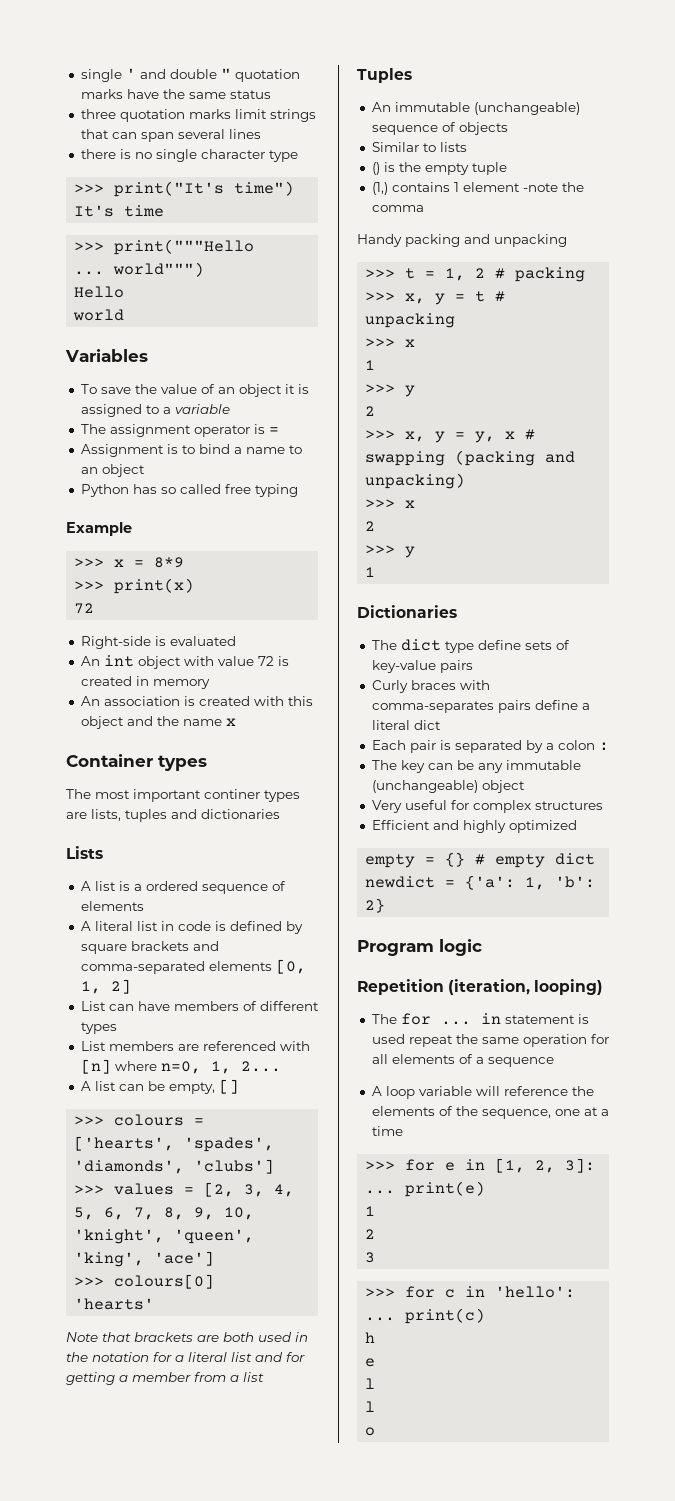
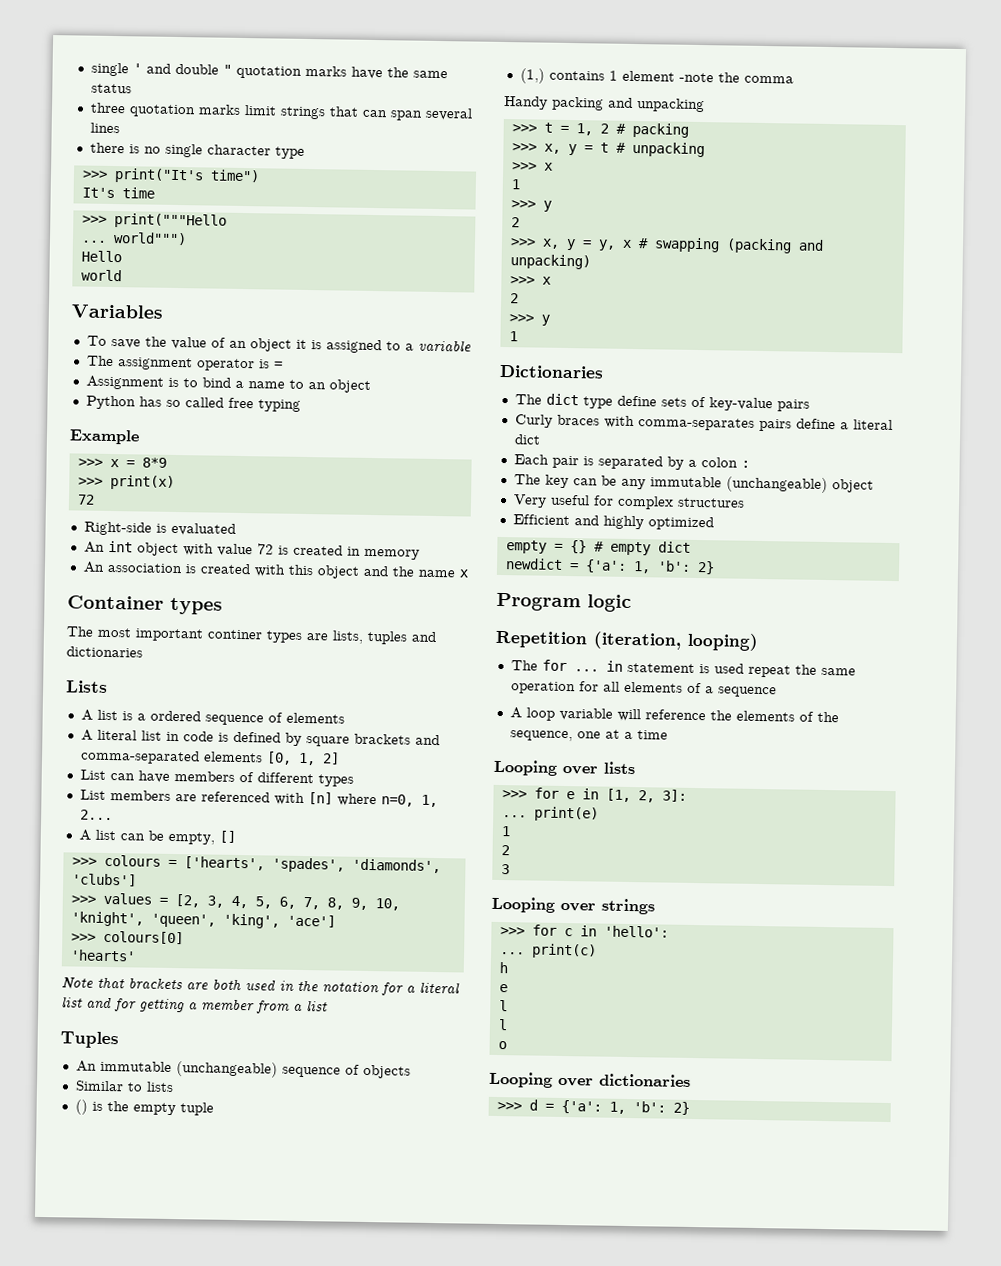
+ Looping over lists
+ Looping over strings
+ Looping over dictionaries
+ >>> d = {'a': 1, 'b': 2}

